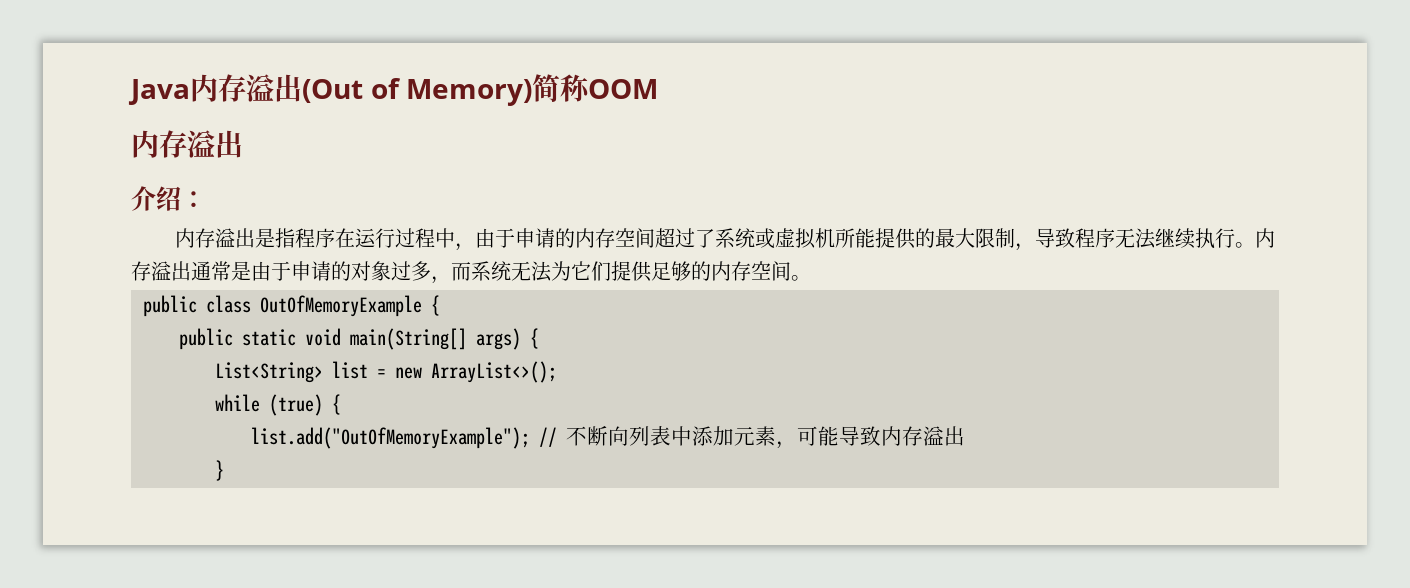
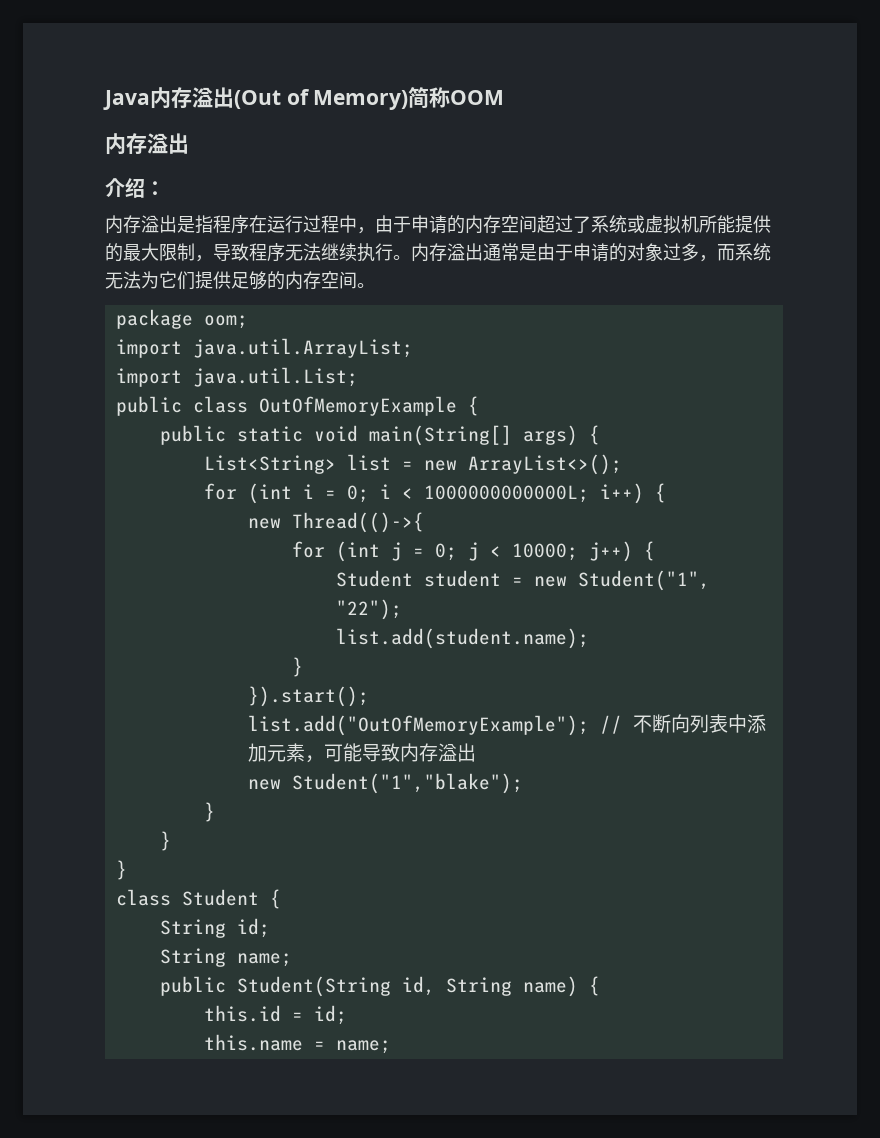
+ package oom;
+ import java.util.ArrayList;
+ import java.util.List;
- while (true) {
+ for (int i = 0; i < 1000000000000L; i++) {
+ new Thread(()->{
+ for (int j = 0; j < 10000; j++) {
+ Student student = new Student("1", "22");
+ list.add(student.name);
+ }
+ }).start();
+ new Student("1","blake");
  }
+ }
+ }
+ class Student {
+ String id;
+ String name;
+ public Student(String id, String name) {
+ this.id = id;
+ this.name = name;

